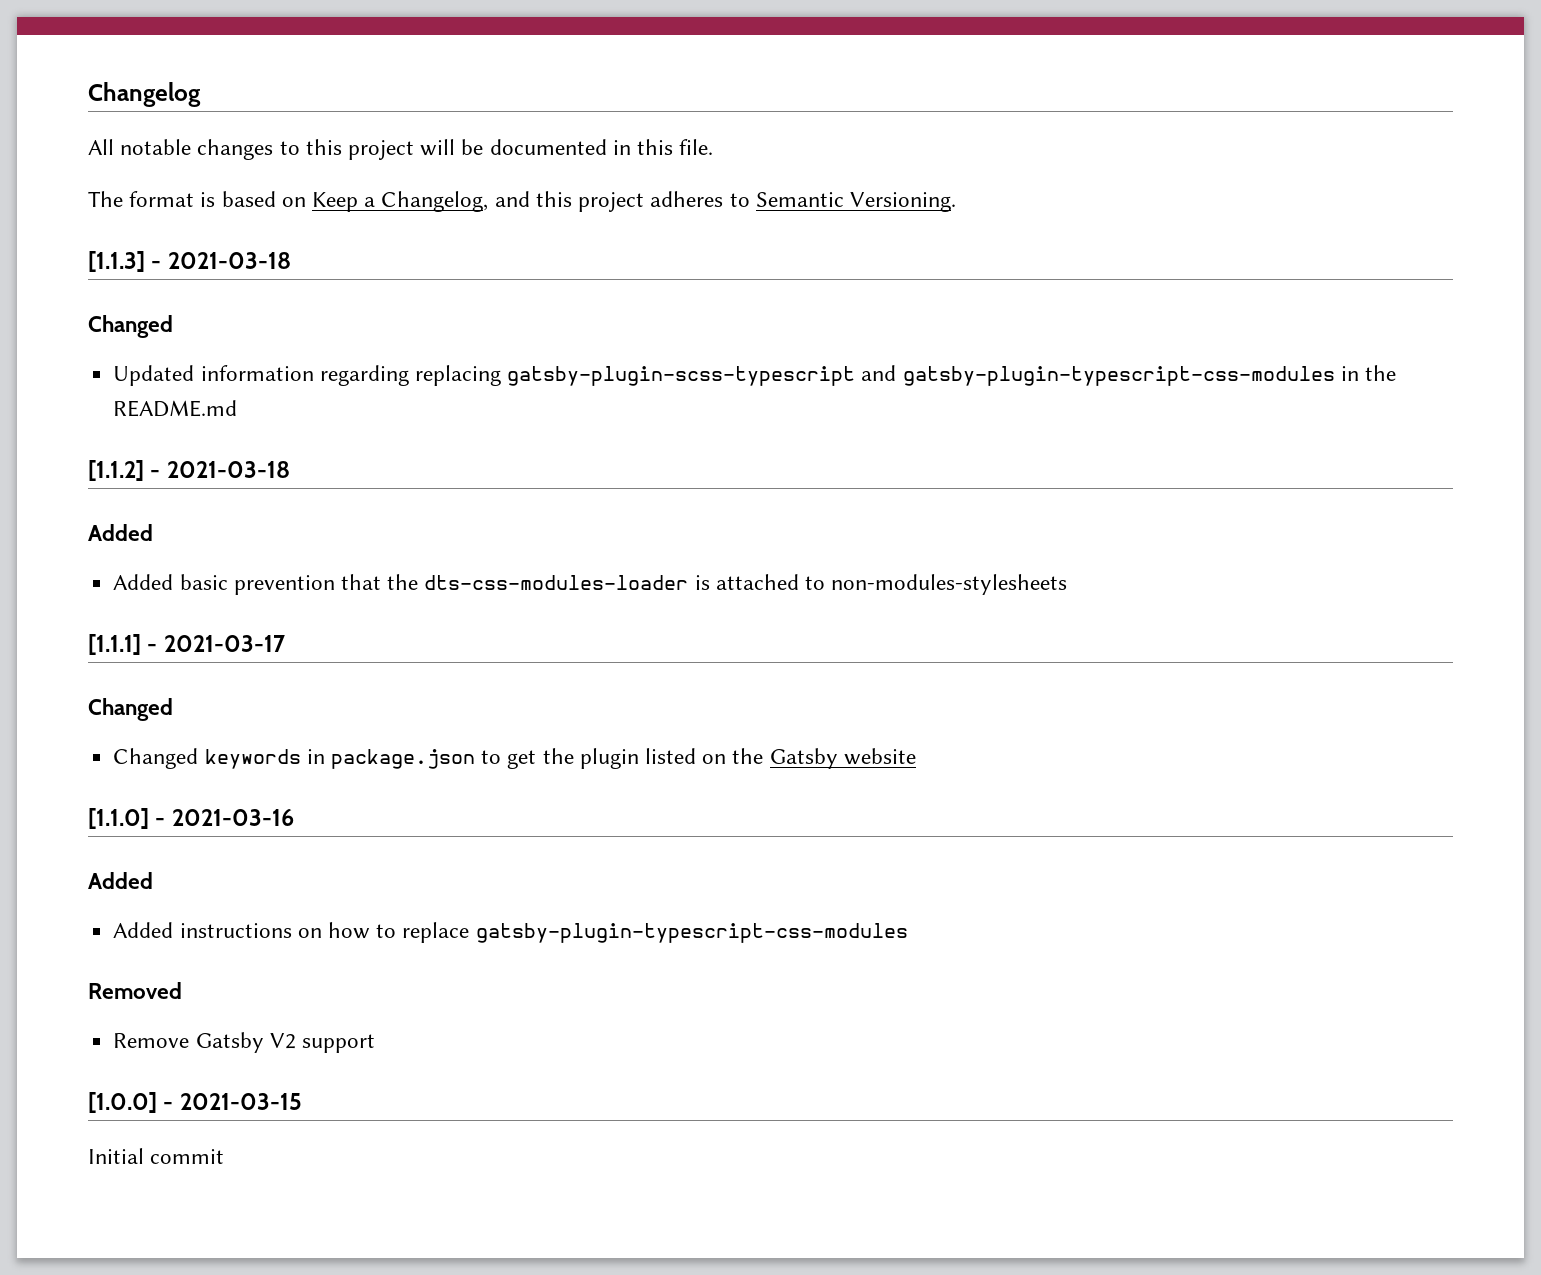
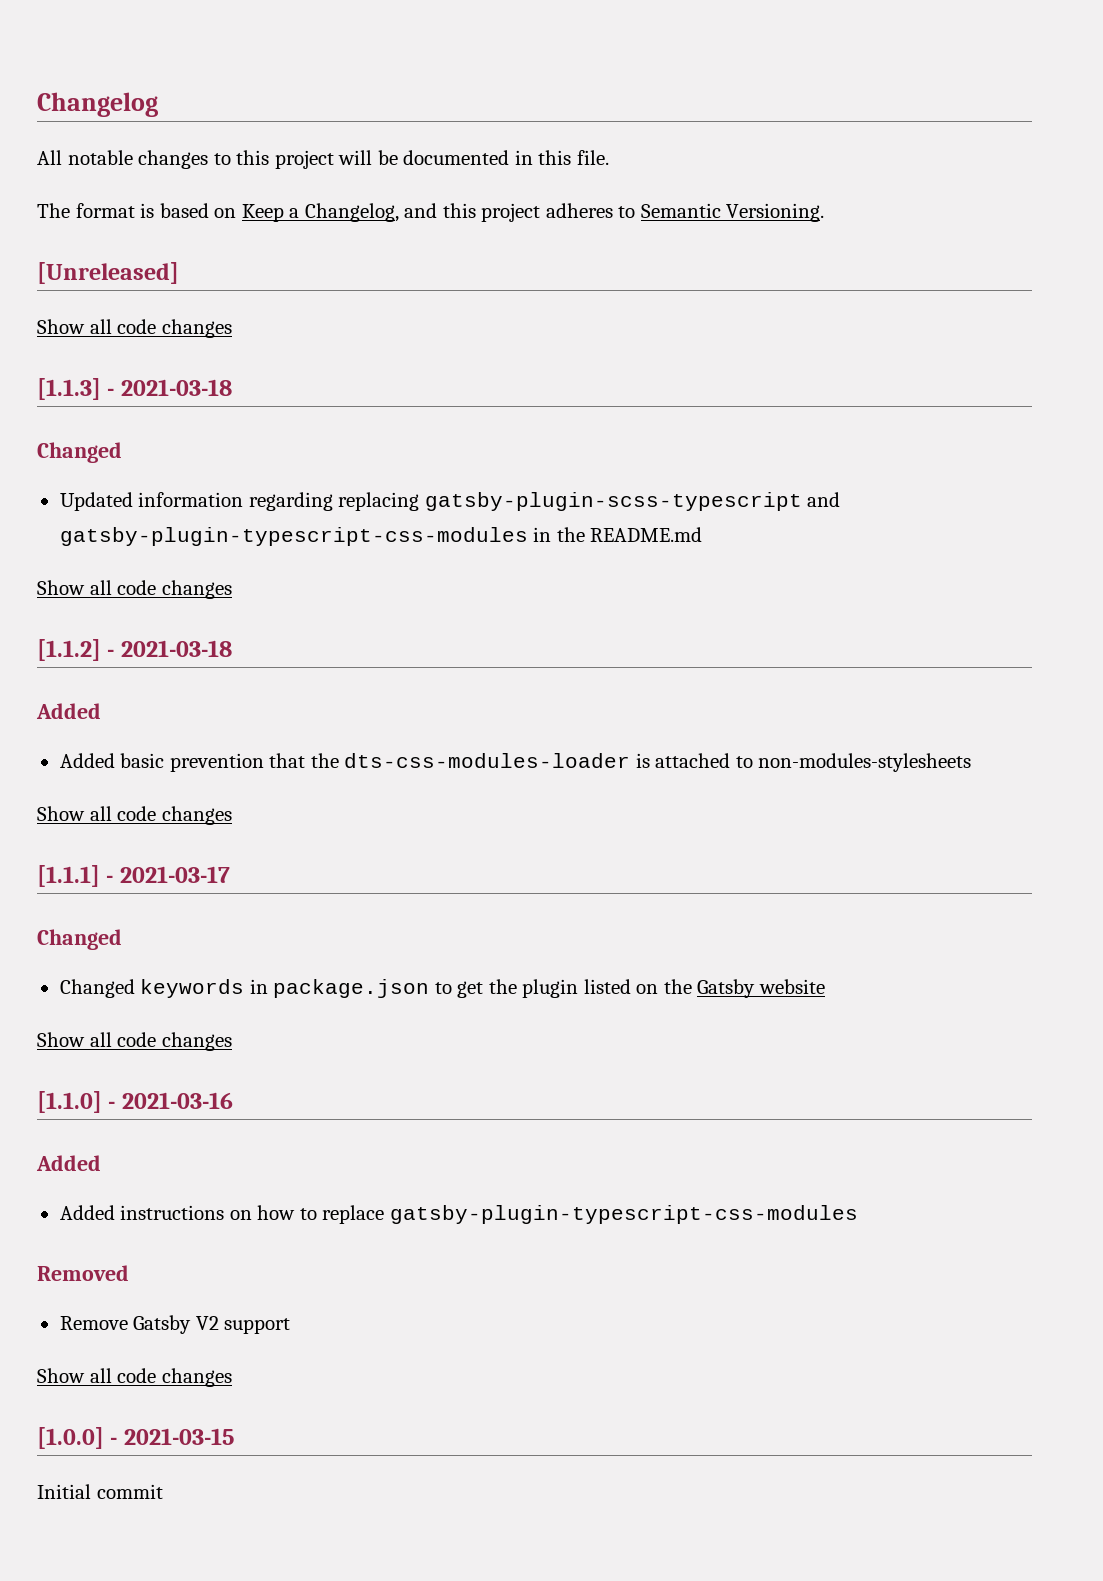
+ [Unreleased]
+ Show all code changes
  Updated information regarding replacing gatsby-plugin-scss-typescript and gatsby-plugin-typescript-css-modules in the README.md
+ Show all code changes
  Added basic prevention that the dts-css-modules-loader is attached to non-modules-stylesheets
+ Show all code changes
  Changed keywords in package.json to get the plugin listed on the Gatsby website
+ Show all code changes
  Remove Gatsby V2 support
+ Show all code changes

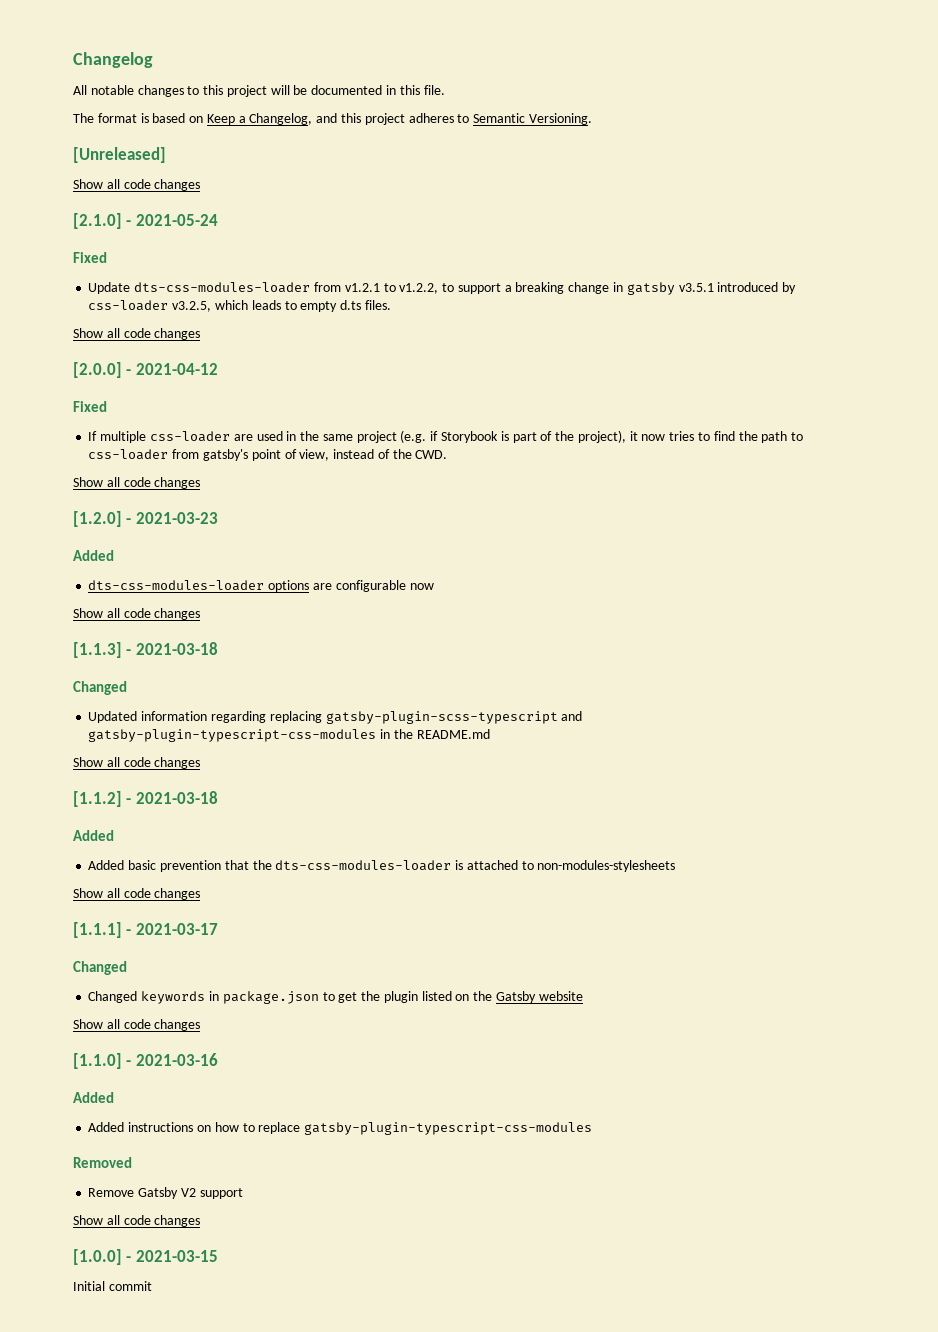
+ [2.1.0] - 2021-05-24
+ Fixed
+ Update dts-css-modules-loader from v1.2.1 to v1.2.2, to support a breaking change in gatsby v3.5.1 introduced by css-loader v3.2.5, which leads to empty d.ts files.
+ Show all code changes
+ [2.0.0] - 2021-04-12
+ Fixed
+ If multiple css-loader are used in the same project (e.g. if Storybook is part of the project), it now tries to find the path to css-loader from gatsby's point of view, instead of the CWD.
+ Show all code changes
+ [1.2.0] - 2021-03-23
+ Added
+ dts-css-modules-loader options are configurable now
+ Show all code changes

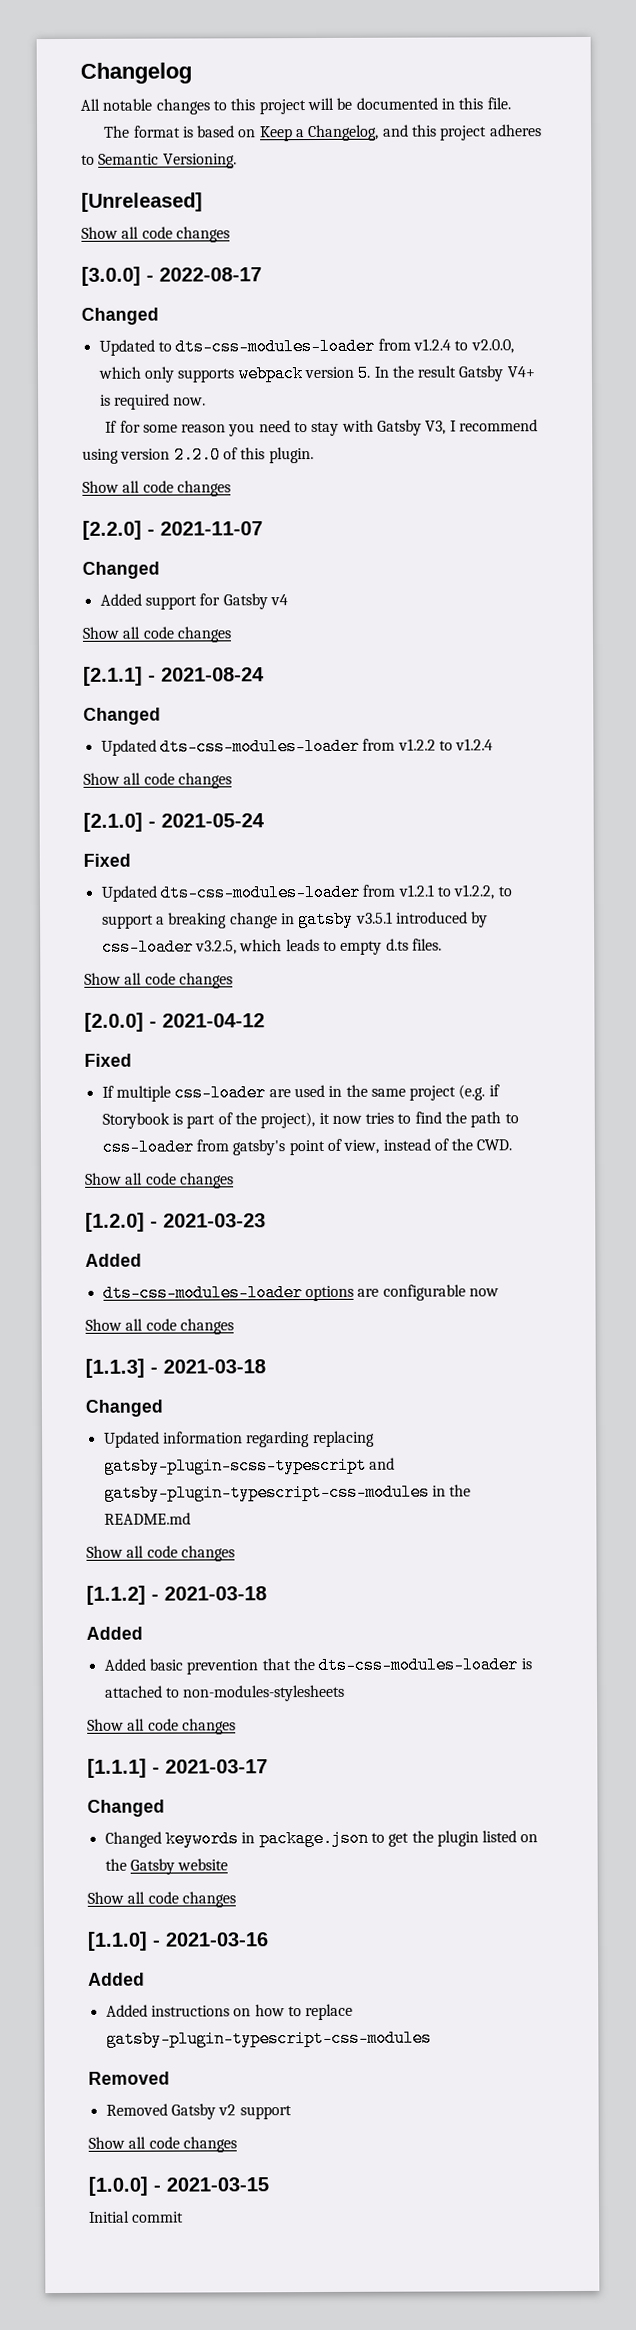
+ [3.0.0] - 2022-08-17
+ Changed
+ Updated to dts-css-modules-loader from v1.2.4 to v2.0.0, which only supports webpack version 5. In the result Gatsby V4+ is required now.
+ If for some reason you need to stay with Gatsby V3, I recommend using version 2.2.0 of this plugin.
+ Show all code changes
+ [2.2.0] - 2021-11-07
+ Changed
+ Added support for Gatsby v4
+ Show all code changes
+ [2.1.1] - 2021-08-24
+ Changed
+ Updated dts-css-modules-loader from v1.2.2 to v1.2.4
+ Show all code changes
- Update dts-css-modules-loader from v1.2.1 to v1.2.2, to support a breaking change in gatsby v3.5.1 introduced by css-loader v3.2.5, which leads to empty d.ts files.
+ Updated dts-css-modules-loader from v1.2.1 to v1.2.2, to support a breaking change in gatsby v3.5.1 introduced by css-loader v3.2.5, which leads to empty d.ts files.
- Remove Gatsby V2 support
+ Removed Gatsby v2 support

